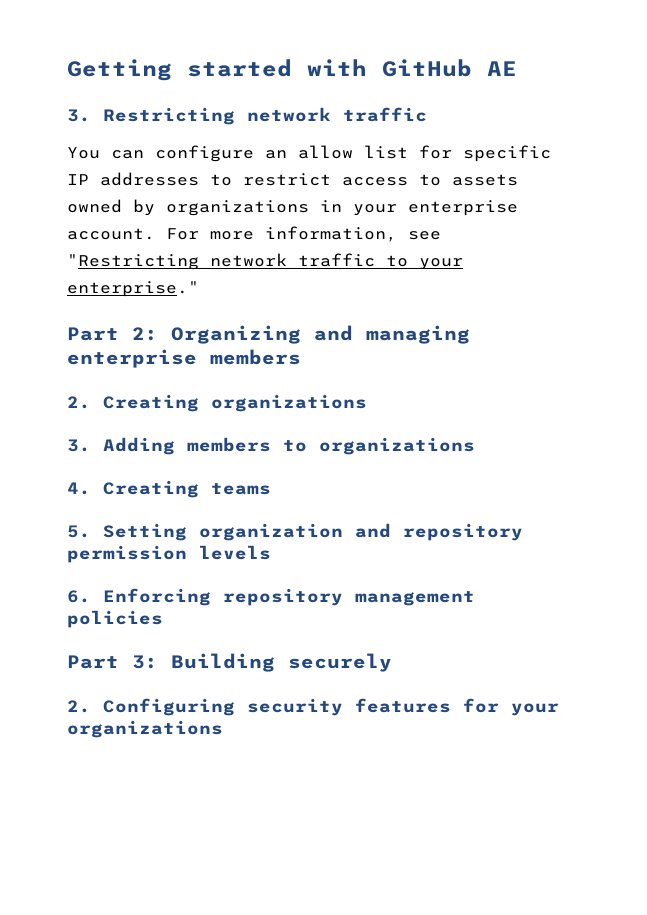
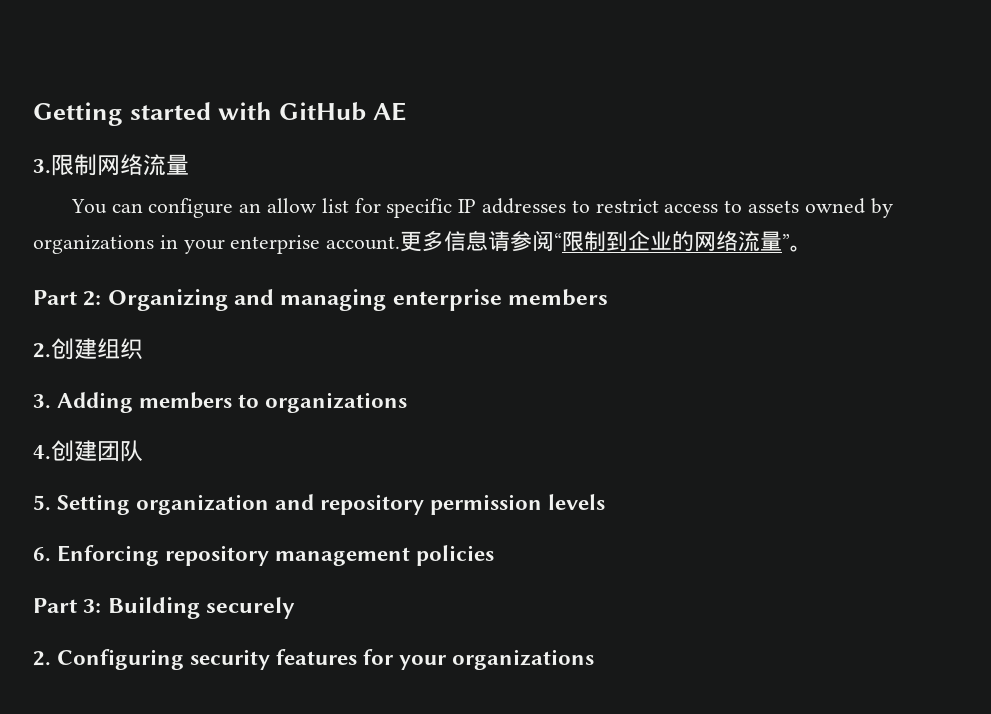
- 3. Restricting network traffic
+ 3.限制网络流量
- For more information, see "Restricting network traffic to your enterprise."
+ 更多信息请参阅“限制到企业的网络流量”。
- 2. Creating organizations
+ 2.创建组织
- 4. Creating teams
+ 4.创建团队

